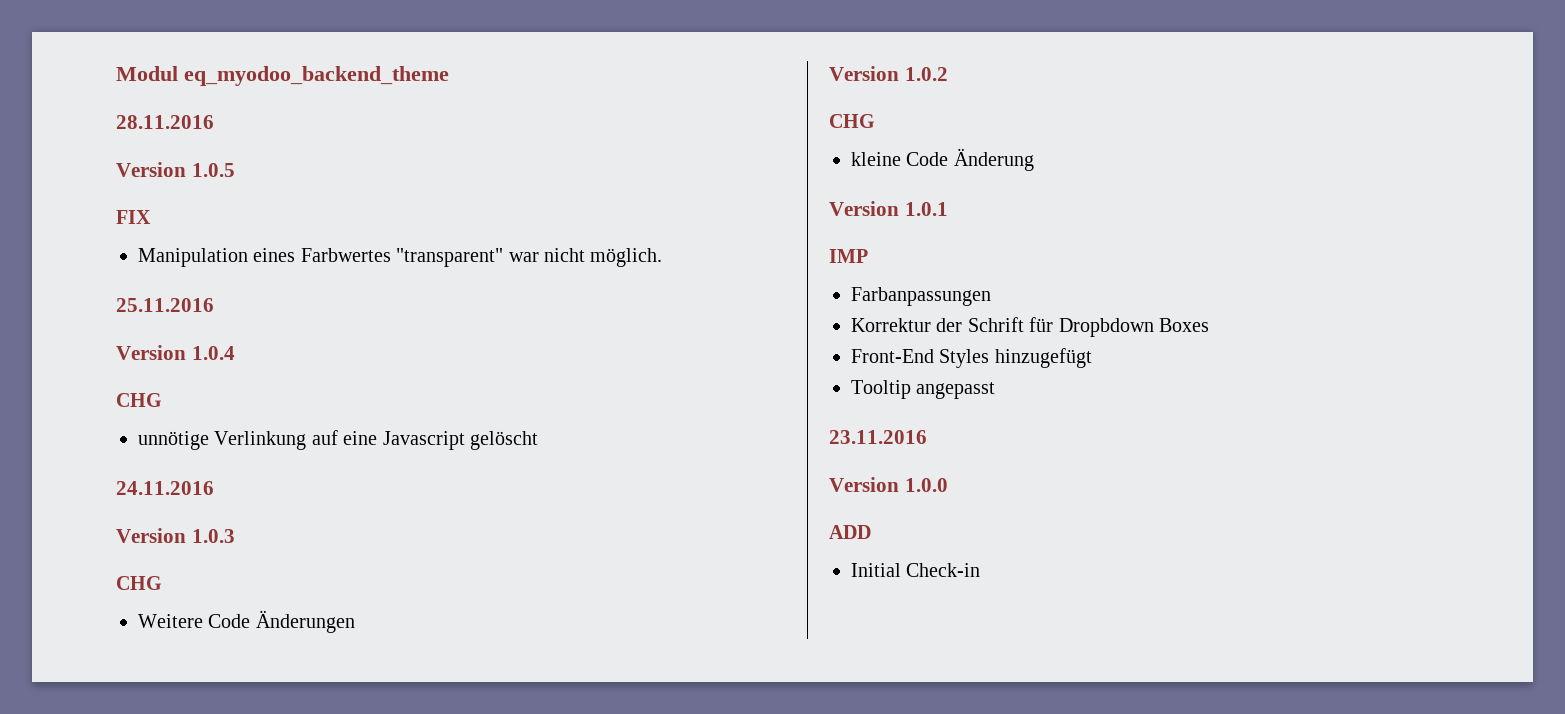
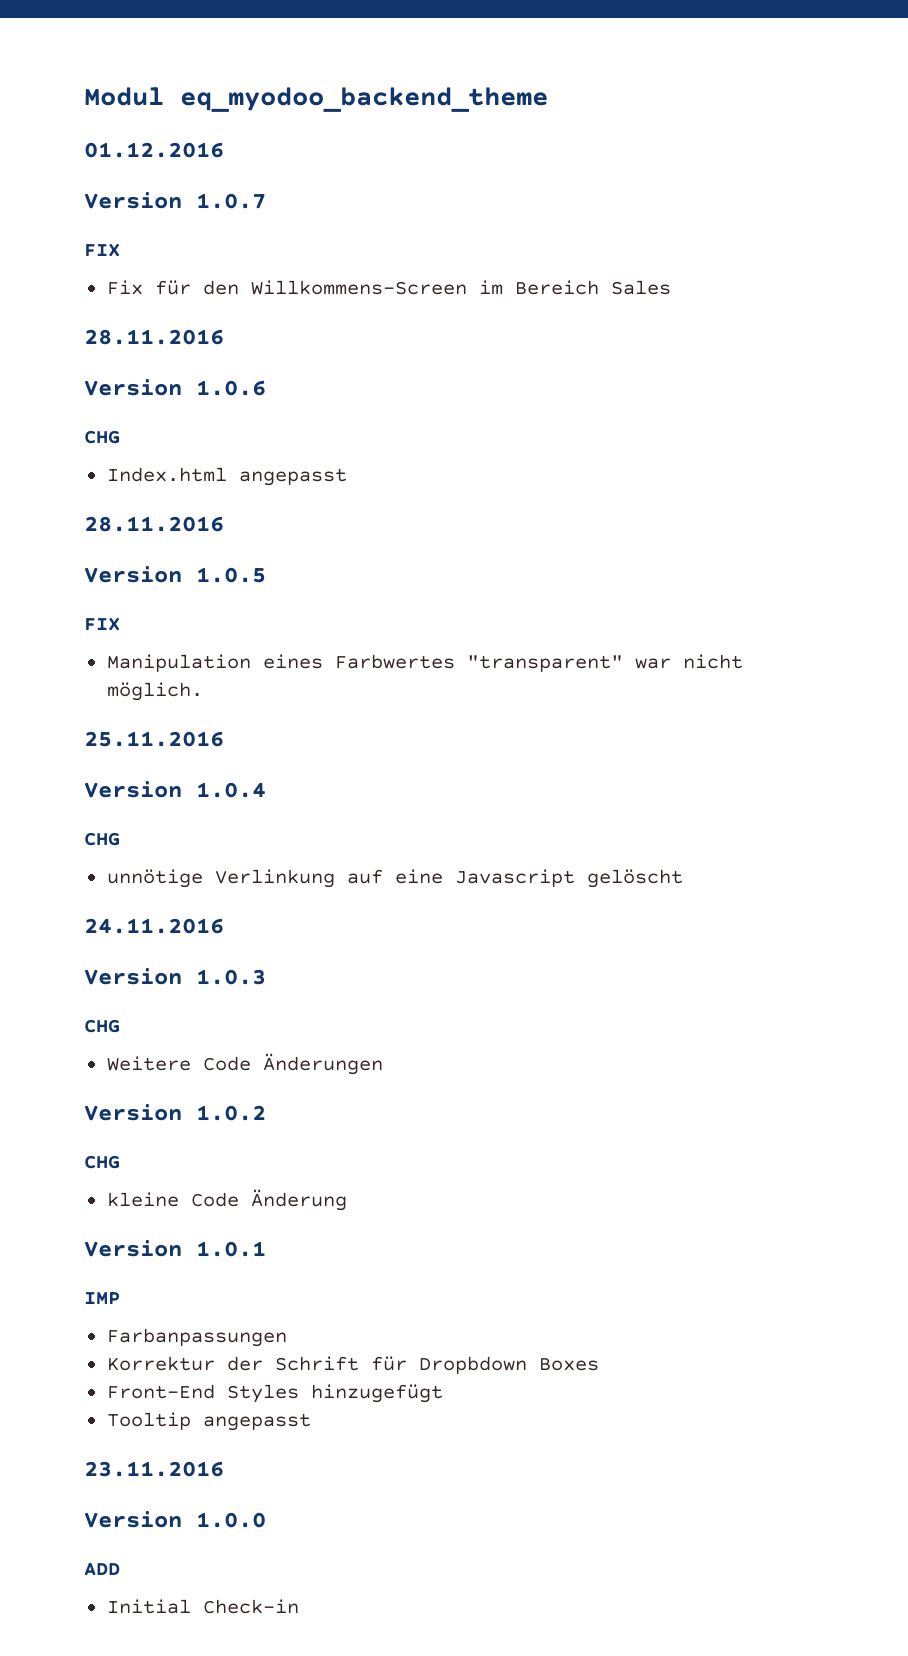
+ 01.12.2016
+ Version 1.0.7
+ FIX
+ Fix für den Willkommens-Screen im Bereich Sales
+ 28.11.2016
+ Version 1.0.6
+ CHG
+ Index.html angepasst

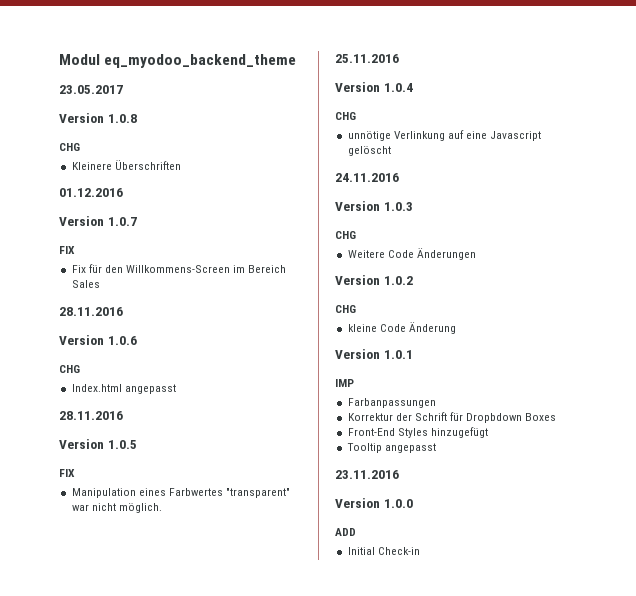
+ 23.05.2017
+ Version 1.0.8
+ CHG
+ Kleinere Überschriften

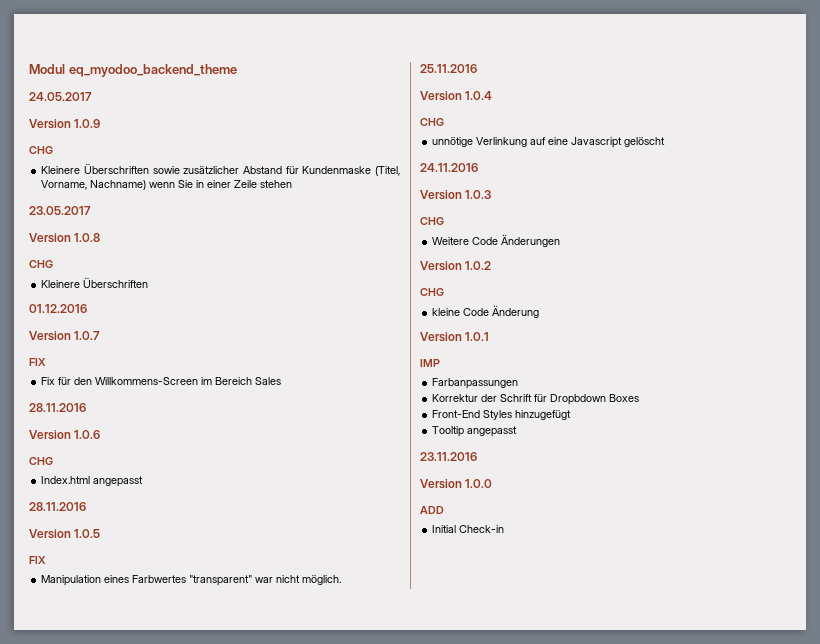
+ 24.05.2017
+ Version 1.0.9
+ CHG
+ Kleinere Überschriften sowie zusätzlicher Abstand für Kundenmaske (Titel, Vorname, Nachname) wenn Sie in einer Zeile stehen

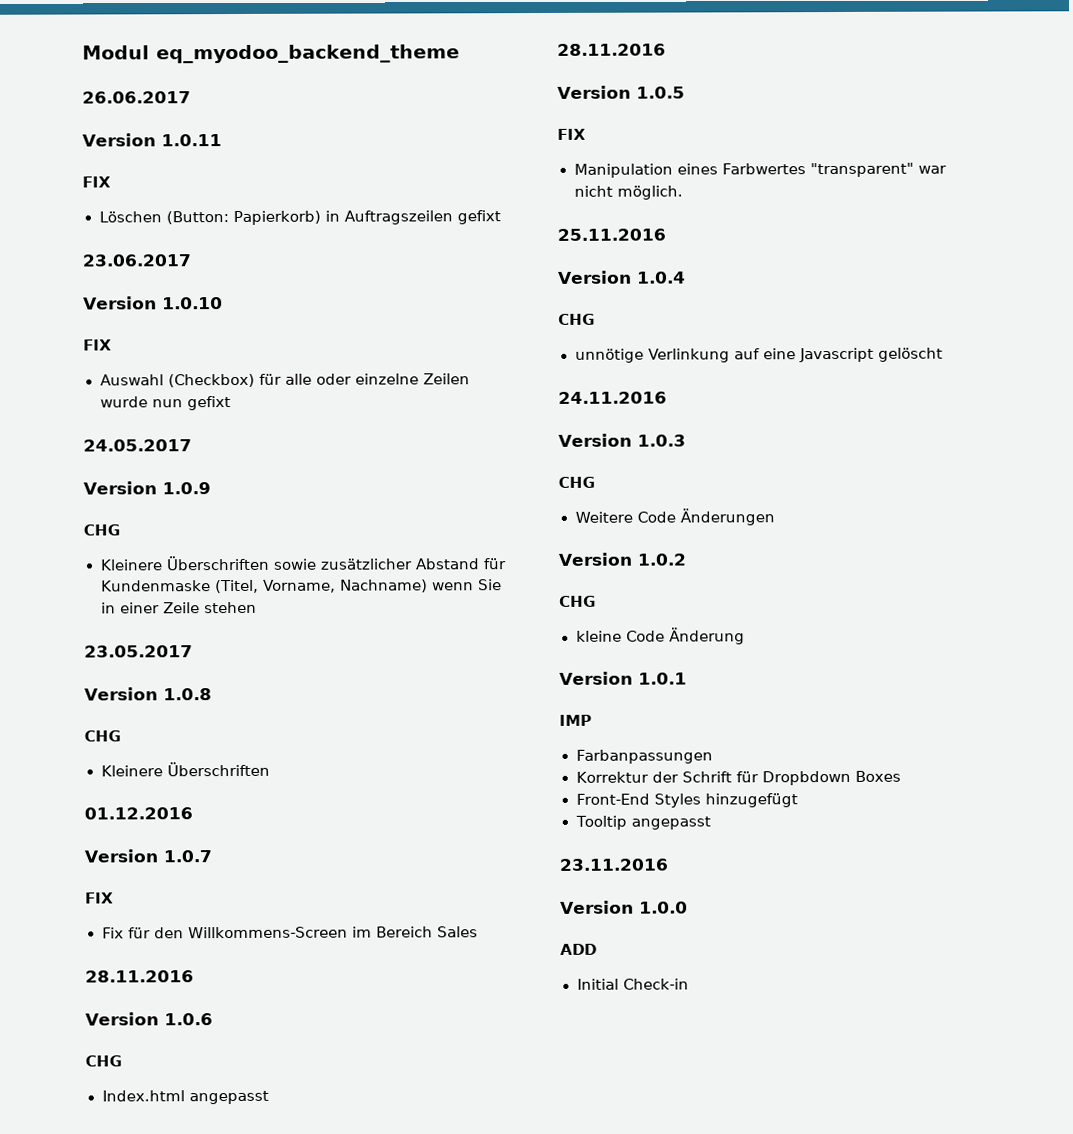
+ 26.06.2017
+ Version 1.0.11
+ FIX
+ Löschen (Button: Papierkorb) in Auftragszeilen gefixt
+ 23.06.2017
+ Version 1.0.10
+ FIX
+ Auswahl (Checkbox) für alle oder einzelne Zeilen wurde nun gefixt

